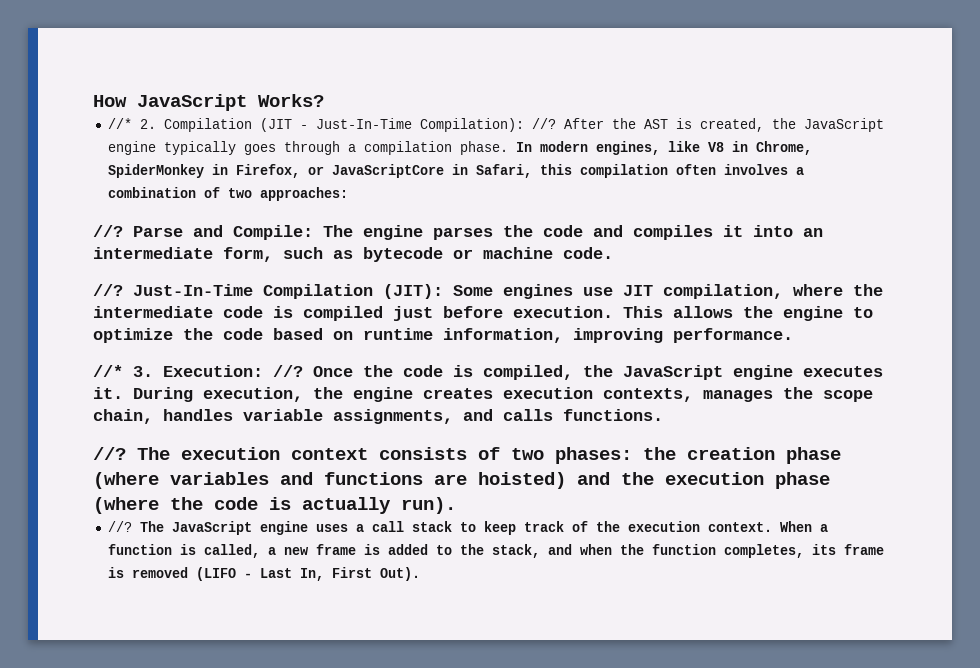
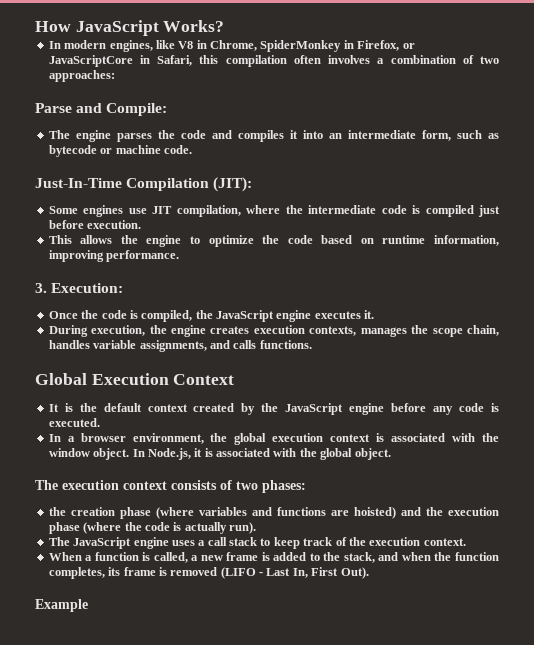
- //* 2. Compilation (JIT - Just-In-Time Compilation): //? After the AST is created, the JavaScript engine typically goes through a compilation phase. In modern engines, like V8 in Chrome, SpiderMonkey in Firefox, or JavaScriptCore in Safari, this compilation often involves a combination of two approaches:
- //? Parse and Compile: The engine parses the code and compiles it into an intermediate form, such as bytecode or machine code.
- //? Just-In-Time Compilation (JIT): Some engines use JIT compilation, where the intermediate code is compiled just before execution. This allows the engine to optimize the code based on runtime information, improving performance.
+ In modern engines, like V8 in Chrome, SpiderMonkey in Firefox, or JavaScriptCore in Safari, this compilation often involves a combination of two approaches:
+ Parse and Compile:
+ The engine parses the code and compiles it into an intermediate form, such as bytecode or machine code.
+ Just-In-Time Compilation (JIT):
+ Some engines use JIT compilation, where the intermediate code is compiled just before execution.
+ This allows the engine to optimize the code based on runtime information, improving performance.
- //* 3. Execution: //? Once the code is compiled, the JavaScript engine executes it. During execution, the engine creates execution contexts, manages the scope chain, handles variable assignments, and calls functions.
+ 3. Execution:
+ Once the code is compiled, the JavaScript engine executes it.
+ During execution, the engine creates execution contexts, manages the scope chain, handles variable assignments, and calls functions.
- //? The execution context consists of two phases: the creation phase (where variables and functions are hoisted) and the execution phase (where the code is actually run).
- //? The JavaScript engine uses a call stack to keep track of the execution context. When a function is called, a new frame is added to the stack, and when the function completes, its frame is removed (LIFO - Last In, First Out).
+ Global Execution Context
+ It is the default context created by the JavaScript engine before any code is executed.
+ In a browser environment, the global execution context is associated with the window object. In Node.js, it is associated with the global object.
+ The execution context consists of two phases:
+ the creation phase (where variables and functions are hoisted) and the execution phase (where the code is actually run).
+ The JavaScript engine uses a call stack to keep track of the execution context.
+ When a function is called, a new frame is added to the stack, and when the function completes, its frame is removed (LIFO - Last In, First Out).
+ Example

